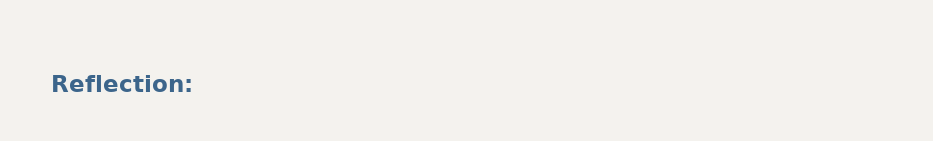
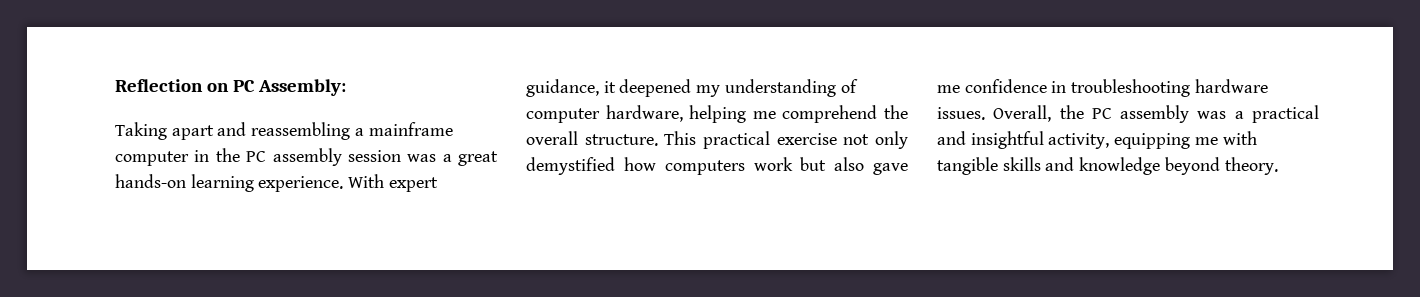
- Reflection:
+ Reflection on PC Assembly:
+ Taking apart and reassembling a mainframe computer in the PC assembly session was a great hands-on learning experience. With expert guidance, it deepened my understanding of computer hardware, helping me comprehend the overall structure. This practical exercise not only demystified how computers work but also gave me confidence in troubleshooting hardware issues. Overall, the PC assembly was a practical and insightful activity, equipping me with tangible skills and knowledge beyond theory.

